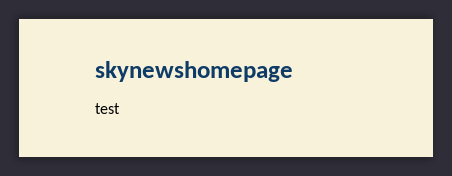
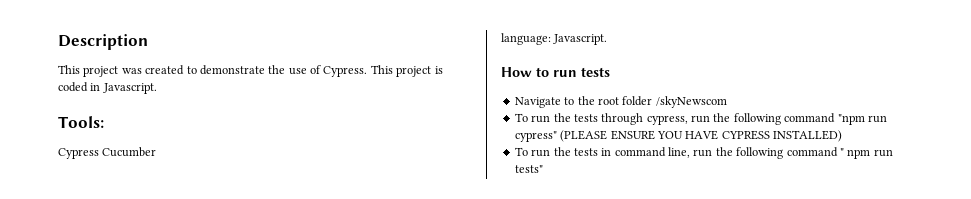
- skynewshomepage
- test
+ Description
+ This project was created to demonstrate the use of Cypress. This project is coded in Javascript.
+ Tools:
+ Cypress Cucumber
+ language: Javascript.
+ How to run tests
+ Navigate to the root folder /skyNewscom
+ To run the tests through cypress, run the following command "npm run cypress" (PLEASE ENSURE YOU HAVE CYPRESS INSTALLED)
+ To run the tests in command line, run the following command " npm run tests"

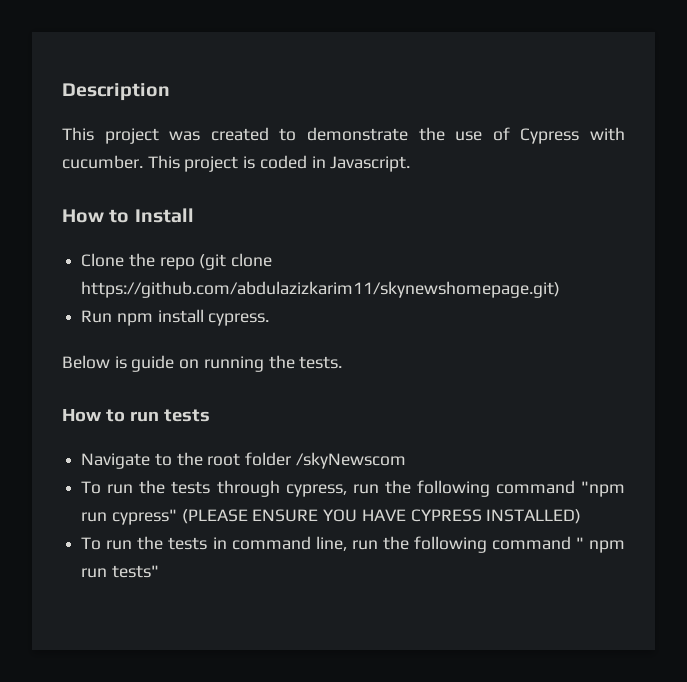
- This project was created to demonstrate the use of Cypress.
+ This project was created to demonstrate the use of Cypress with cucumber.
- Tools:
- Cypress Cucumber
- language: Javascript.
+ How to Install
+ Clone the repo (git clone https://github.com/abdulazizkarim11/skynewshomepage.git)
+ Run npm install cypress.
+ Below is guide on running the tests.

